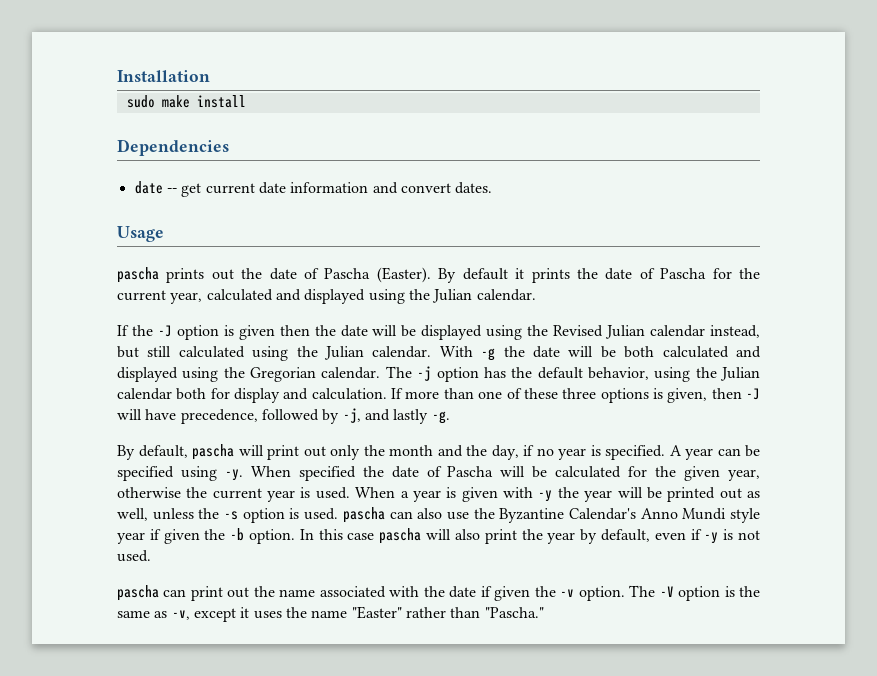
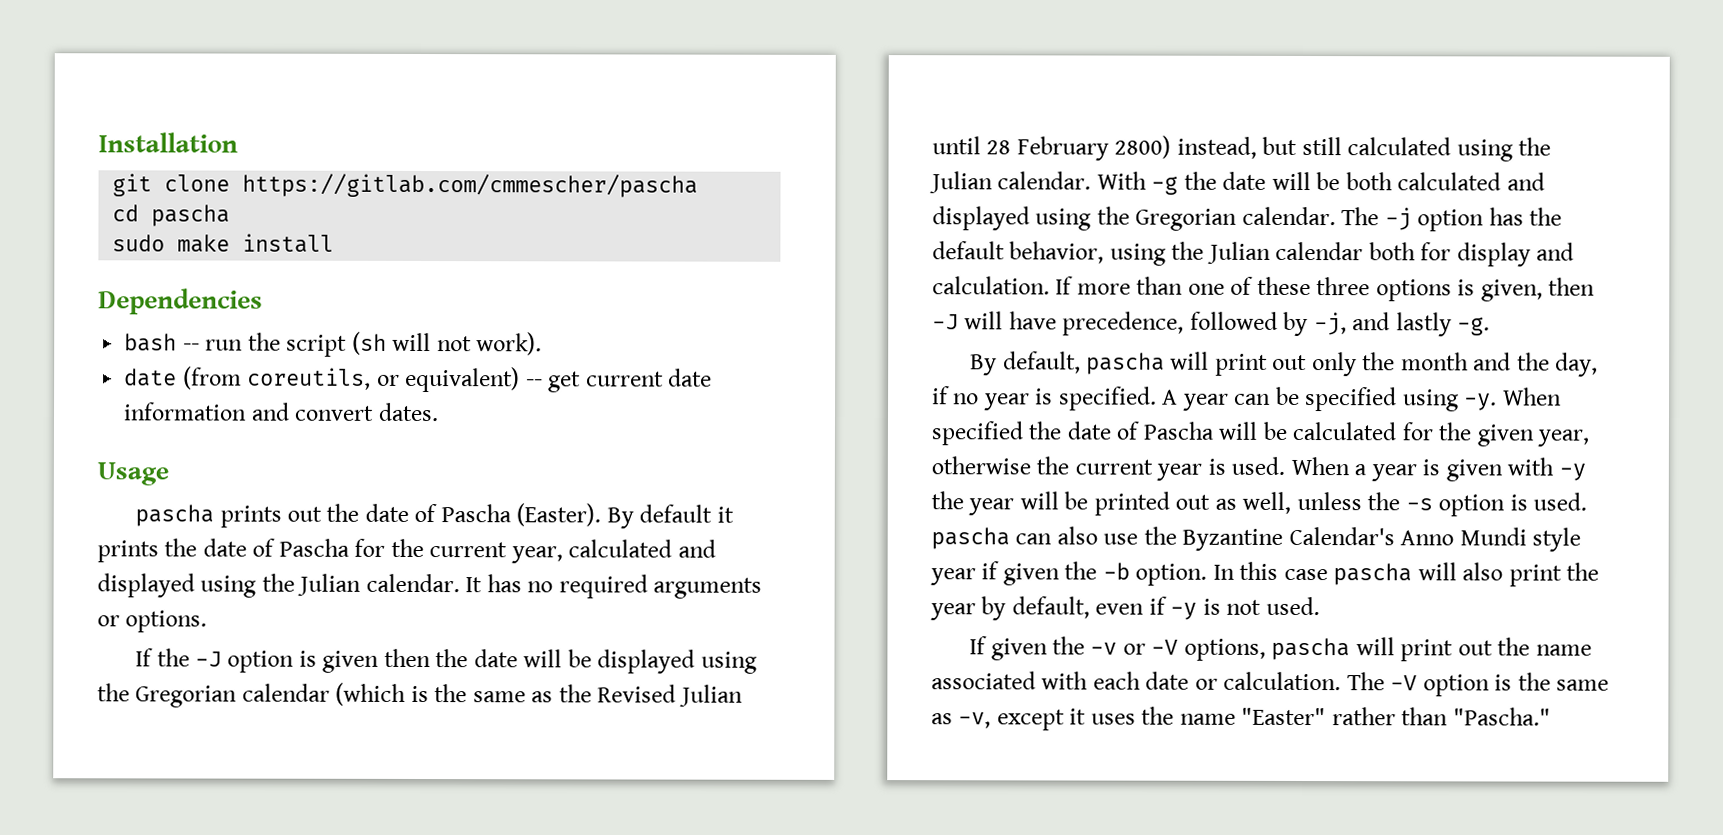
+ git clone https://gitlab.com/cmmescher/pascha
+ cd pascha
- date -- get current date information and convert dates.
+ bash -- run the script (sh will not work).
+ date (from coreutils, or equivalent) -- get current date information and convert dates.
+ It has no required arguments or options.
- If the -J option is given then the date will be displayed using the Revised Julian calendar instead, but still calculated using the Julian calendar.
+ If the -J option is given then the date will be displayed using the Gregorian calendar (which is the same as the Revised Julian until 28 February 2800) instead, but still calculated using the Julian calendar.
- pascha can print out the name associated with the date if given the -v option.
+ If given the -v or -V options, pascha will print out the name associated with each date or calculation.

